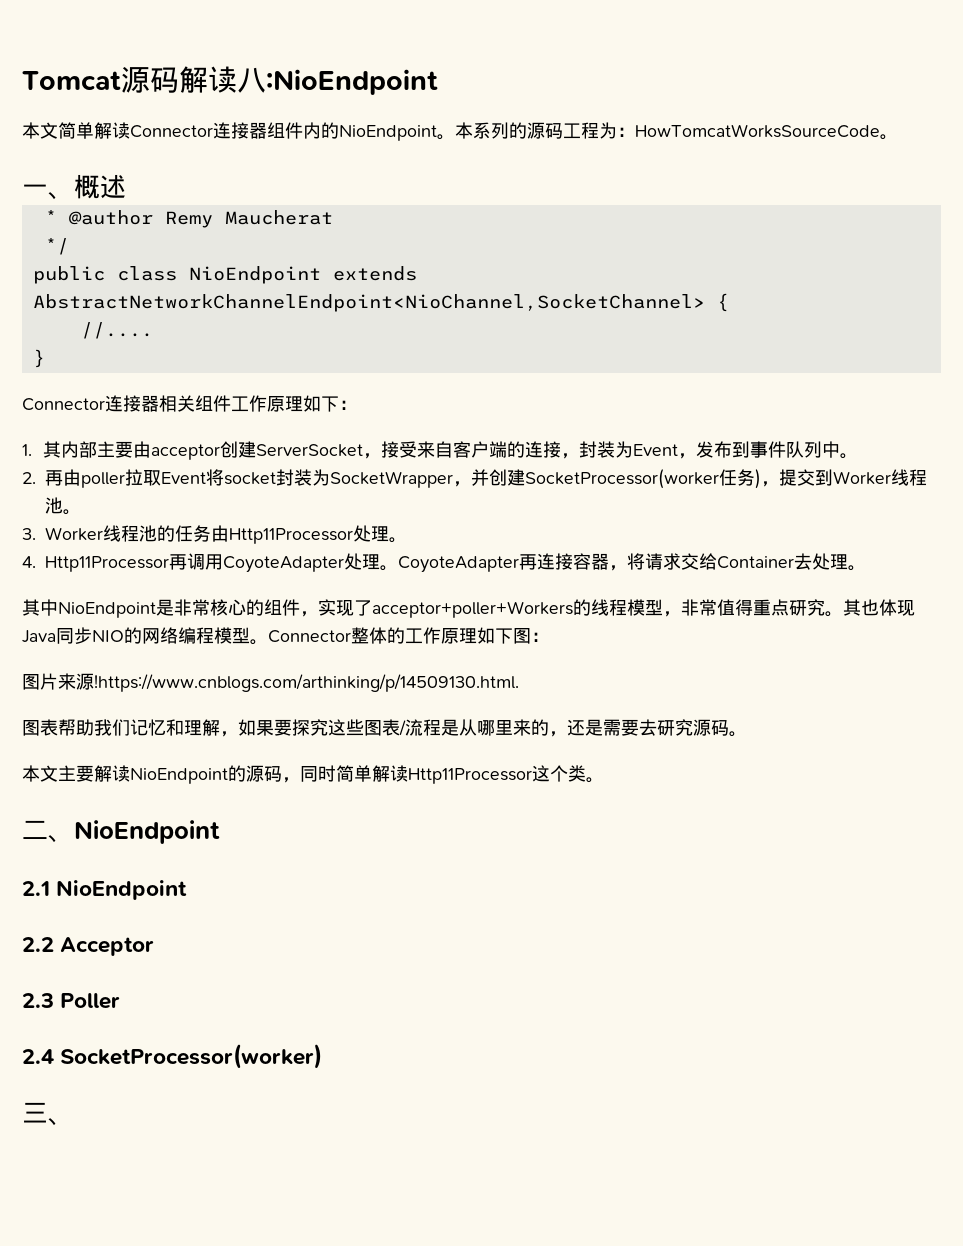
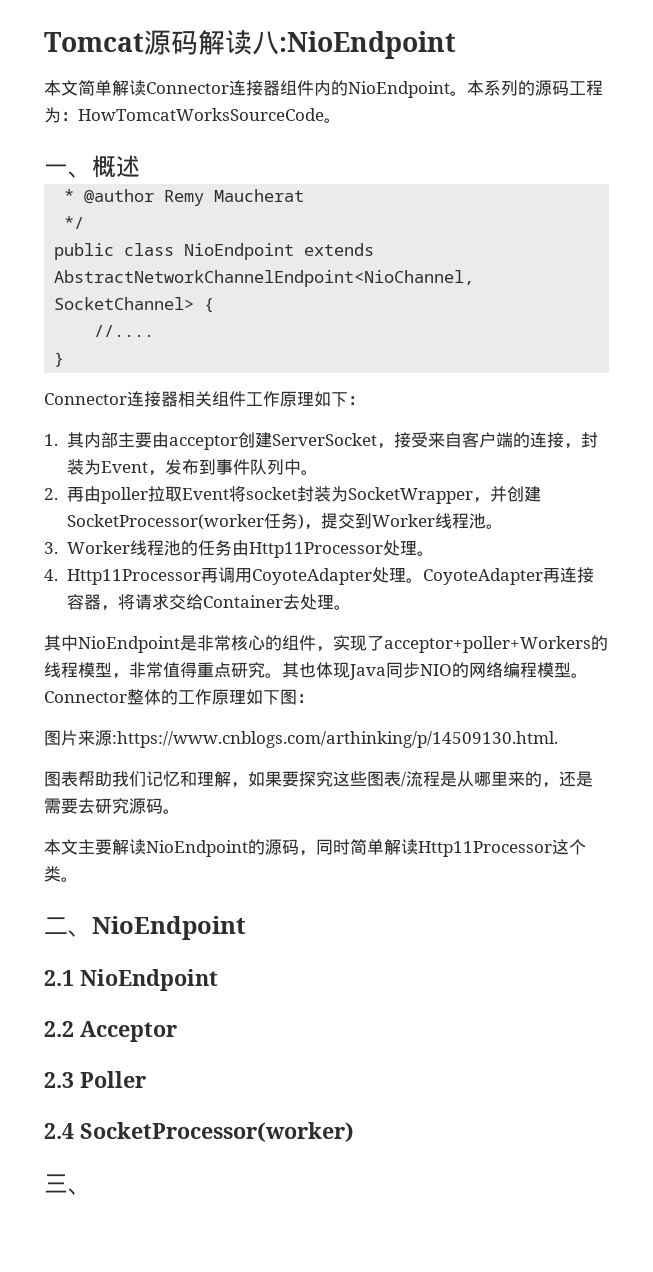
- 图片来源!https://www.cnblogs.com/arthinking/p/14509130.html.
+ 图片来源:https://www.cnblogs.com/arthinking/p/14509130.html.

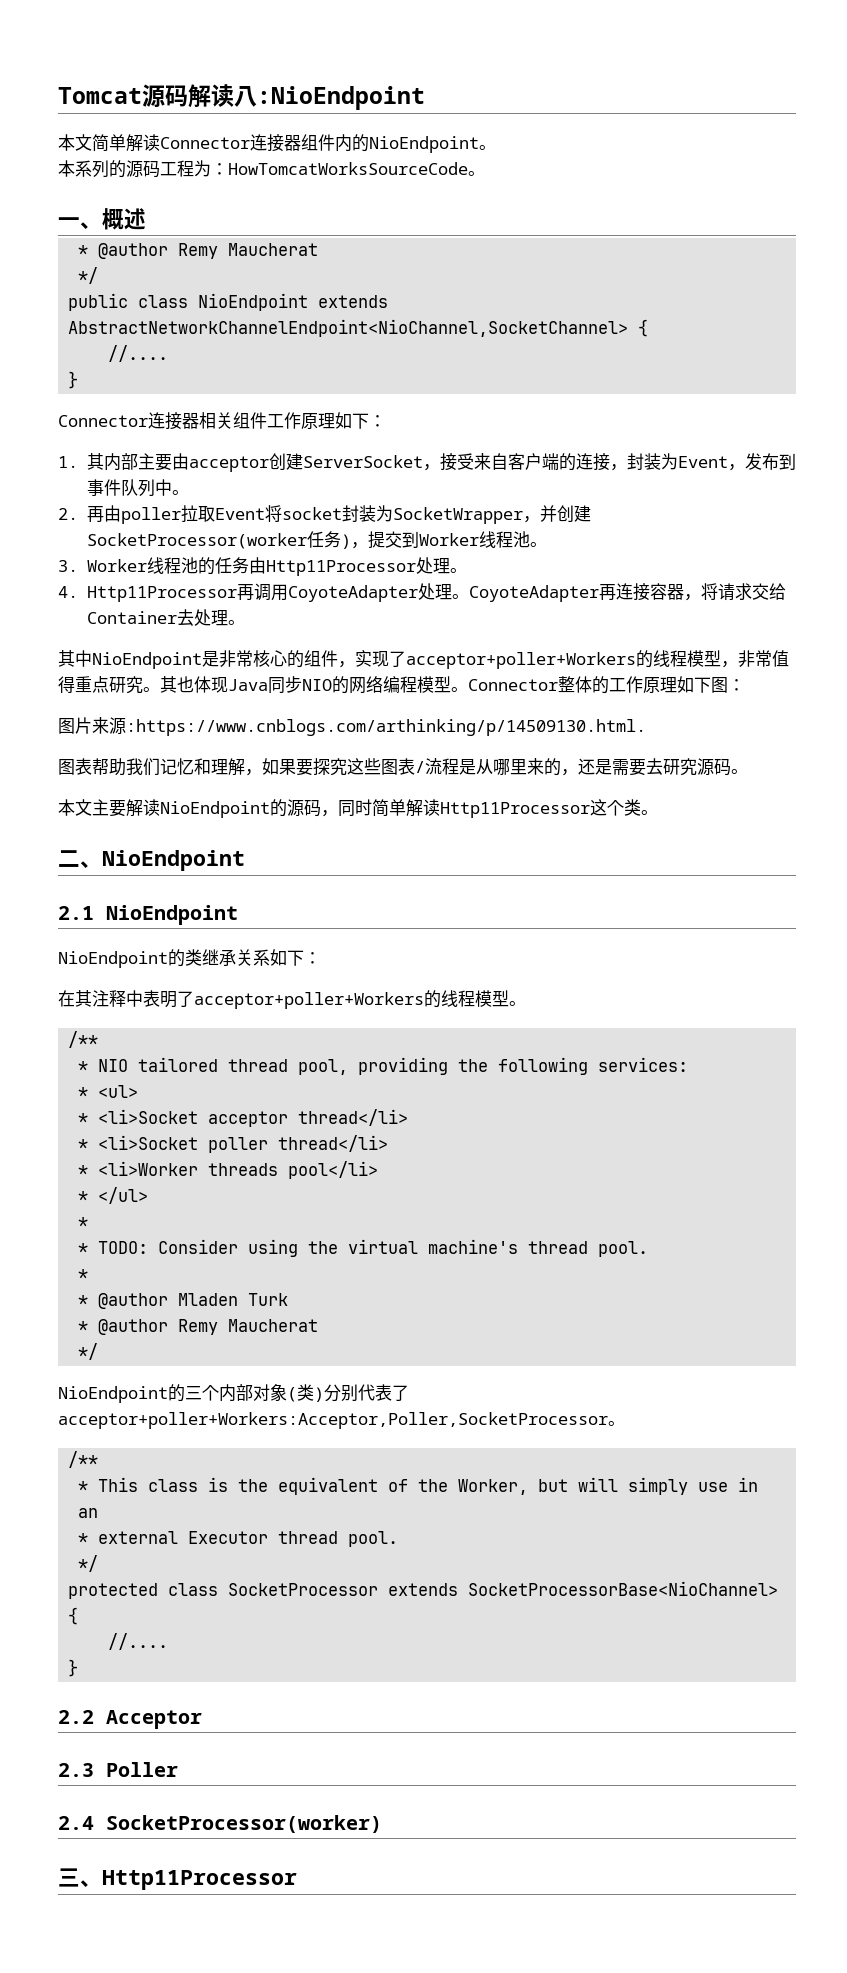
- 本文简单解读Connector连接器组件内的NioEndpoint。本系列的源码工程为：HowTomcatWorksSourceCode。
+ 本文简单解读Connector连接器组件内的NioEndpoint。
+ 本系列的源码工程为：HowTomcatWorksSourceCode。
+ NioEndpoint的类继承关系如下：
+ 在其注释中表明了acceptor+poller+Workers的线程模型。
+ /**
+ * NIO tailored thread pool, providing the following services:
+ * <ul>
+ * <li>Socket acceptor thread</li>
+ * <li>Socket poller thread</li>
+ * <li>Worker threads pool</li>
+ * </ul>
+ *
+ * TODO: Consider using the virtual machine's thread pool.
+ *
+ * @author Mladen Turk
+ * @author Remy Maucherat
+ */
+ NioEndpoint的三个内部对象(类)分别代表了acceptor+poller+Workers:Acceptor,Poller,SocketProcessor。
+ /**
+ * This class is the equivalent of the Worker, but will simply use in an
+ * external Executor thread pool.
+ */
+ protected class SocketProcessor extends SocketProcessorBase<NioChannel> {
+ //....
+ }
- 三、
+ 三、Http11Processor

